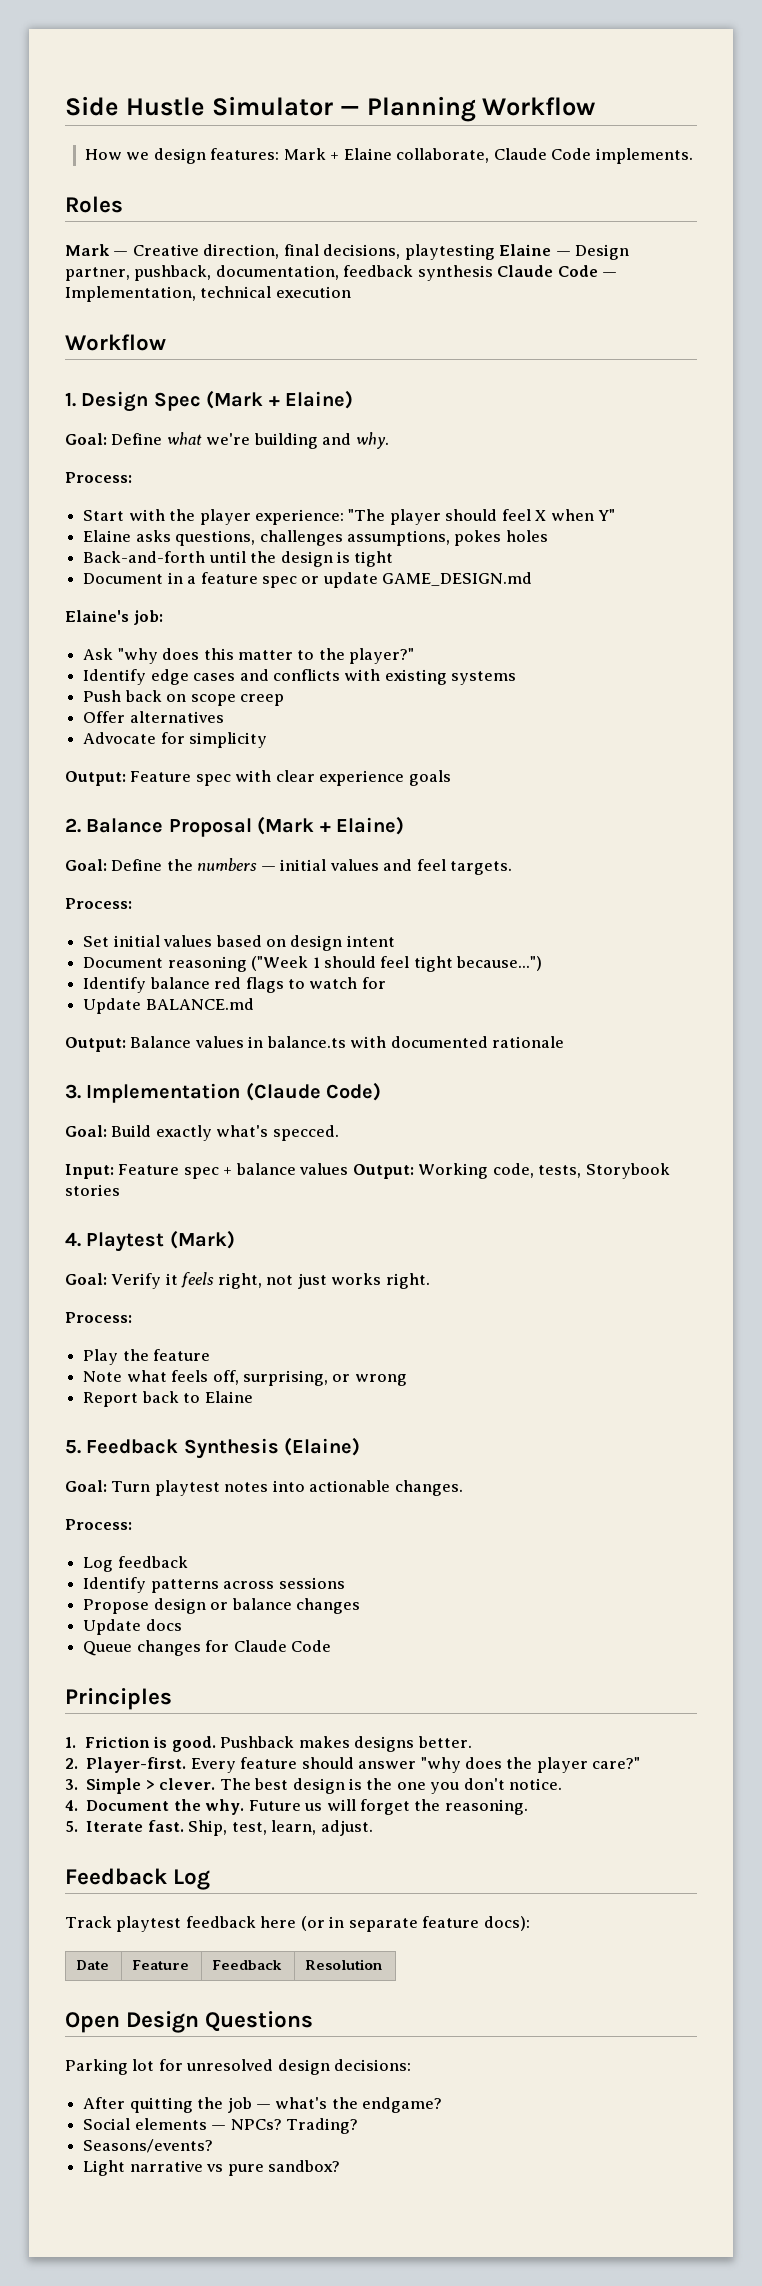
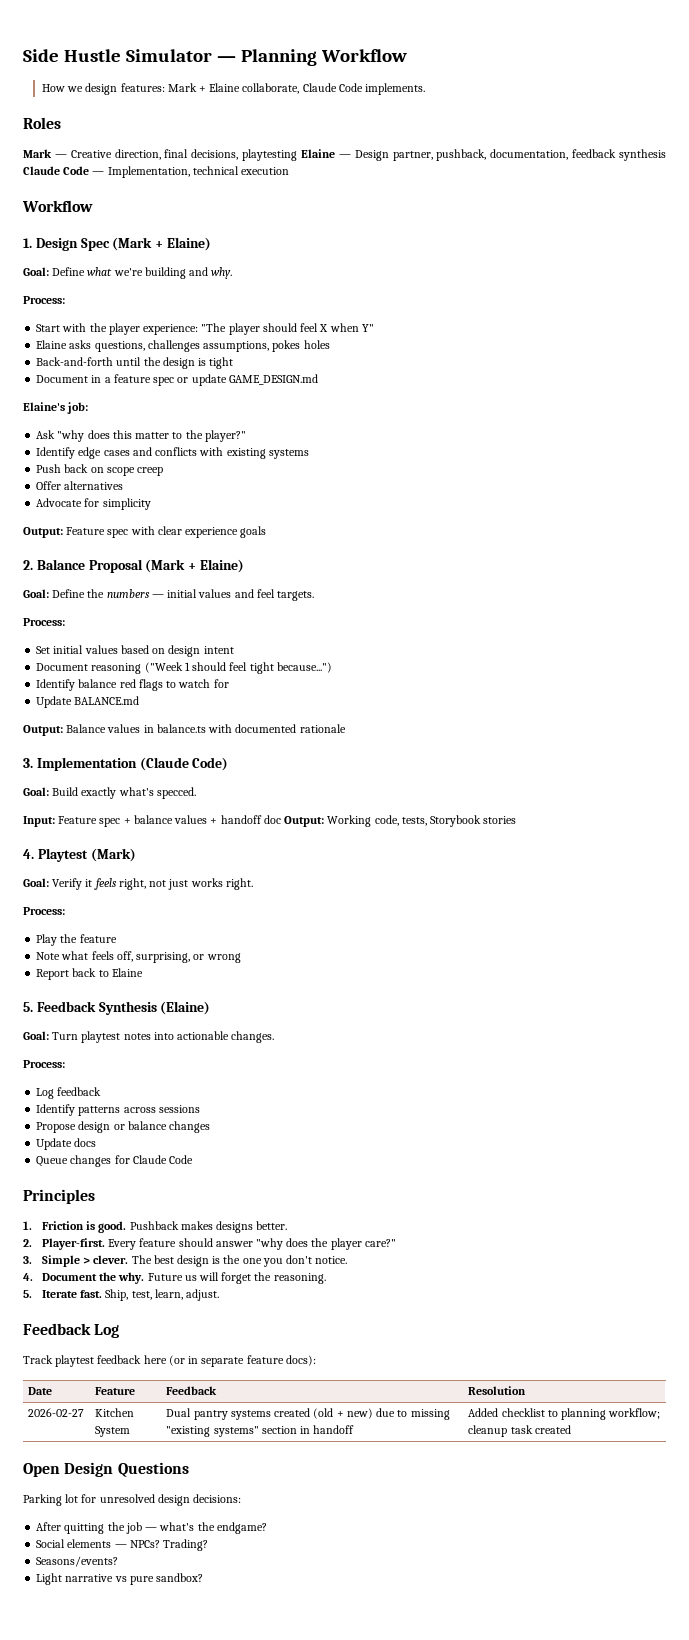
- Input: Feature spec + balance values Output: Working code, tests, Storybook stories
+ Input: Feature spec + balance values + handoff doc Output: Working code, tests, Storybook stories
+ 2026-02-27 | Kitchen System | Dual pantry systems created (old + new) due to missing "existing systems" section in handoff | Added checklist to planning workflow; cleanup task created

